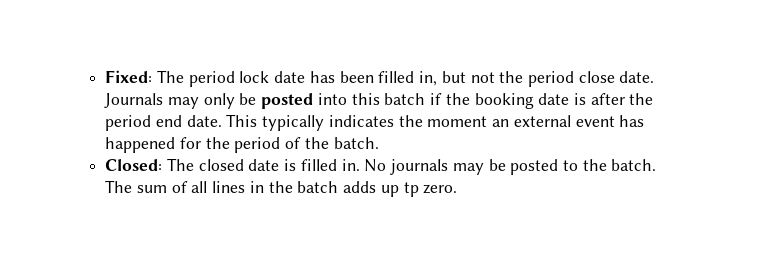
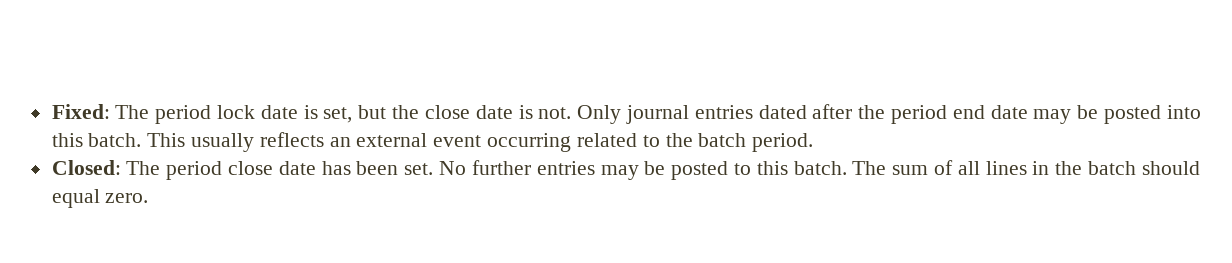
- Fixed: The period lock date has been filled in, but not the period close date. Journals may only be posted into this batch if the booking date is after the period end date. This typically indicates the moment an external event has happened for the period of the batch.
- Closed: The closed date is filled in. No journals may be posted to the batch.
+ Fixed: The period lock date is set, but the close date is not. Only journal entries dated after the period end date may be posted into this batch. This usually reflects an external event occurring related to the batch period.
+ Closed: The period close date has been set. No further entries may be posted to this batch.
- The sum of all lines in the batch adds up tp zero.
+ The sum of all lines in the batch should equal zero.

